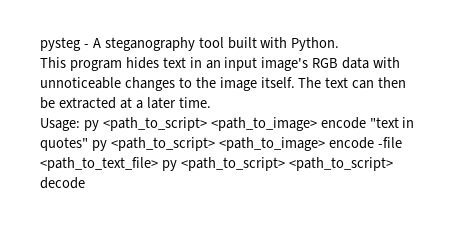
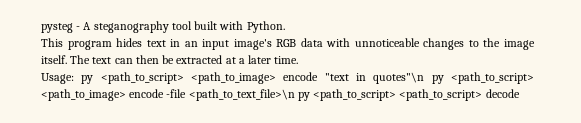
- Usage: py <path_to_script> <path_to_image> encode "text in quotes" py <path_to_script> <path_to_image> encode -file <path_to_text_file> py <path_to_script> <path_to_script> decode
+ Usage: py <path_to_script> <path_to_image> encode "text in quotes"\n py <path_to_script> <path_to_image> encode -file <path_to_text_file>\n py <path_to_script> <path_to_script> decode

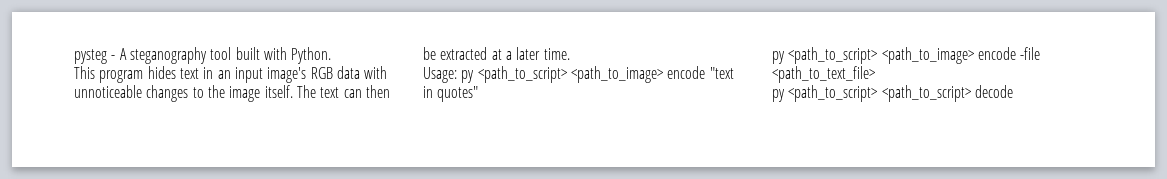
- Usage: py <path_to_script> <path_to_image> encode "text in quotes"\n py <path_to_script> <path_to_image> encode -file <path_to_text_file>\n py <path_to_script> <path_to_script> decode
+ Usage: py <path_to_script> <path_to_image> encode "text in quotes"
+ py <path_to_script> <path_to_image> encode -file <path_to_text_file>
+ py <path_to_script> <path_to_script> decode

